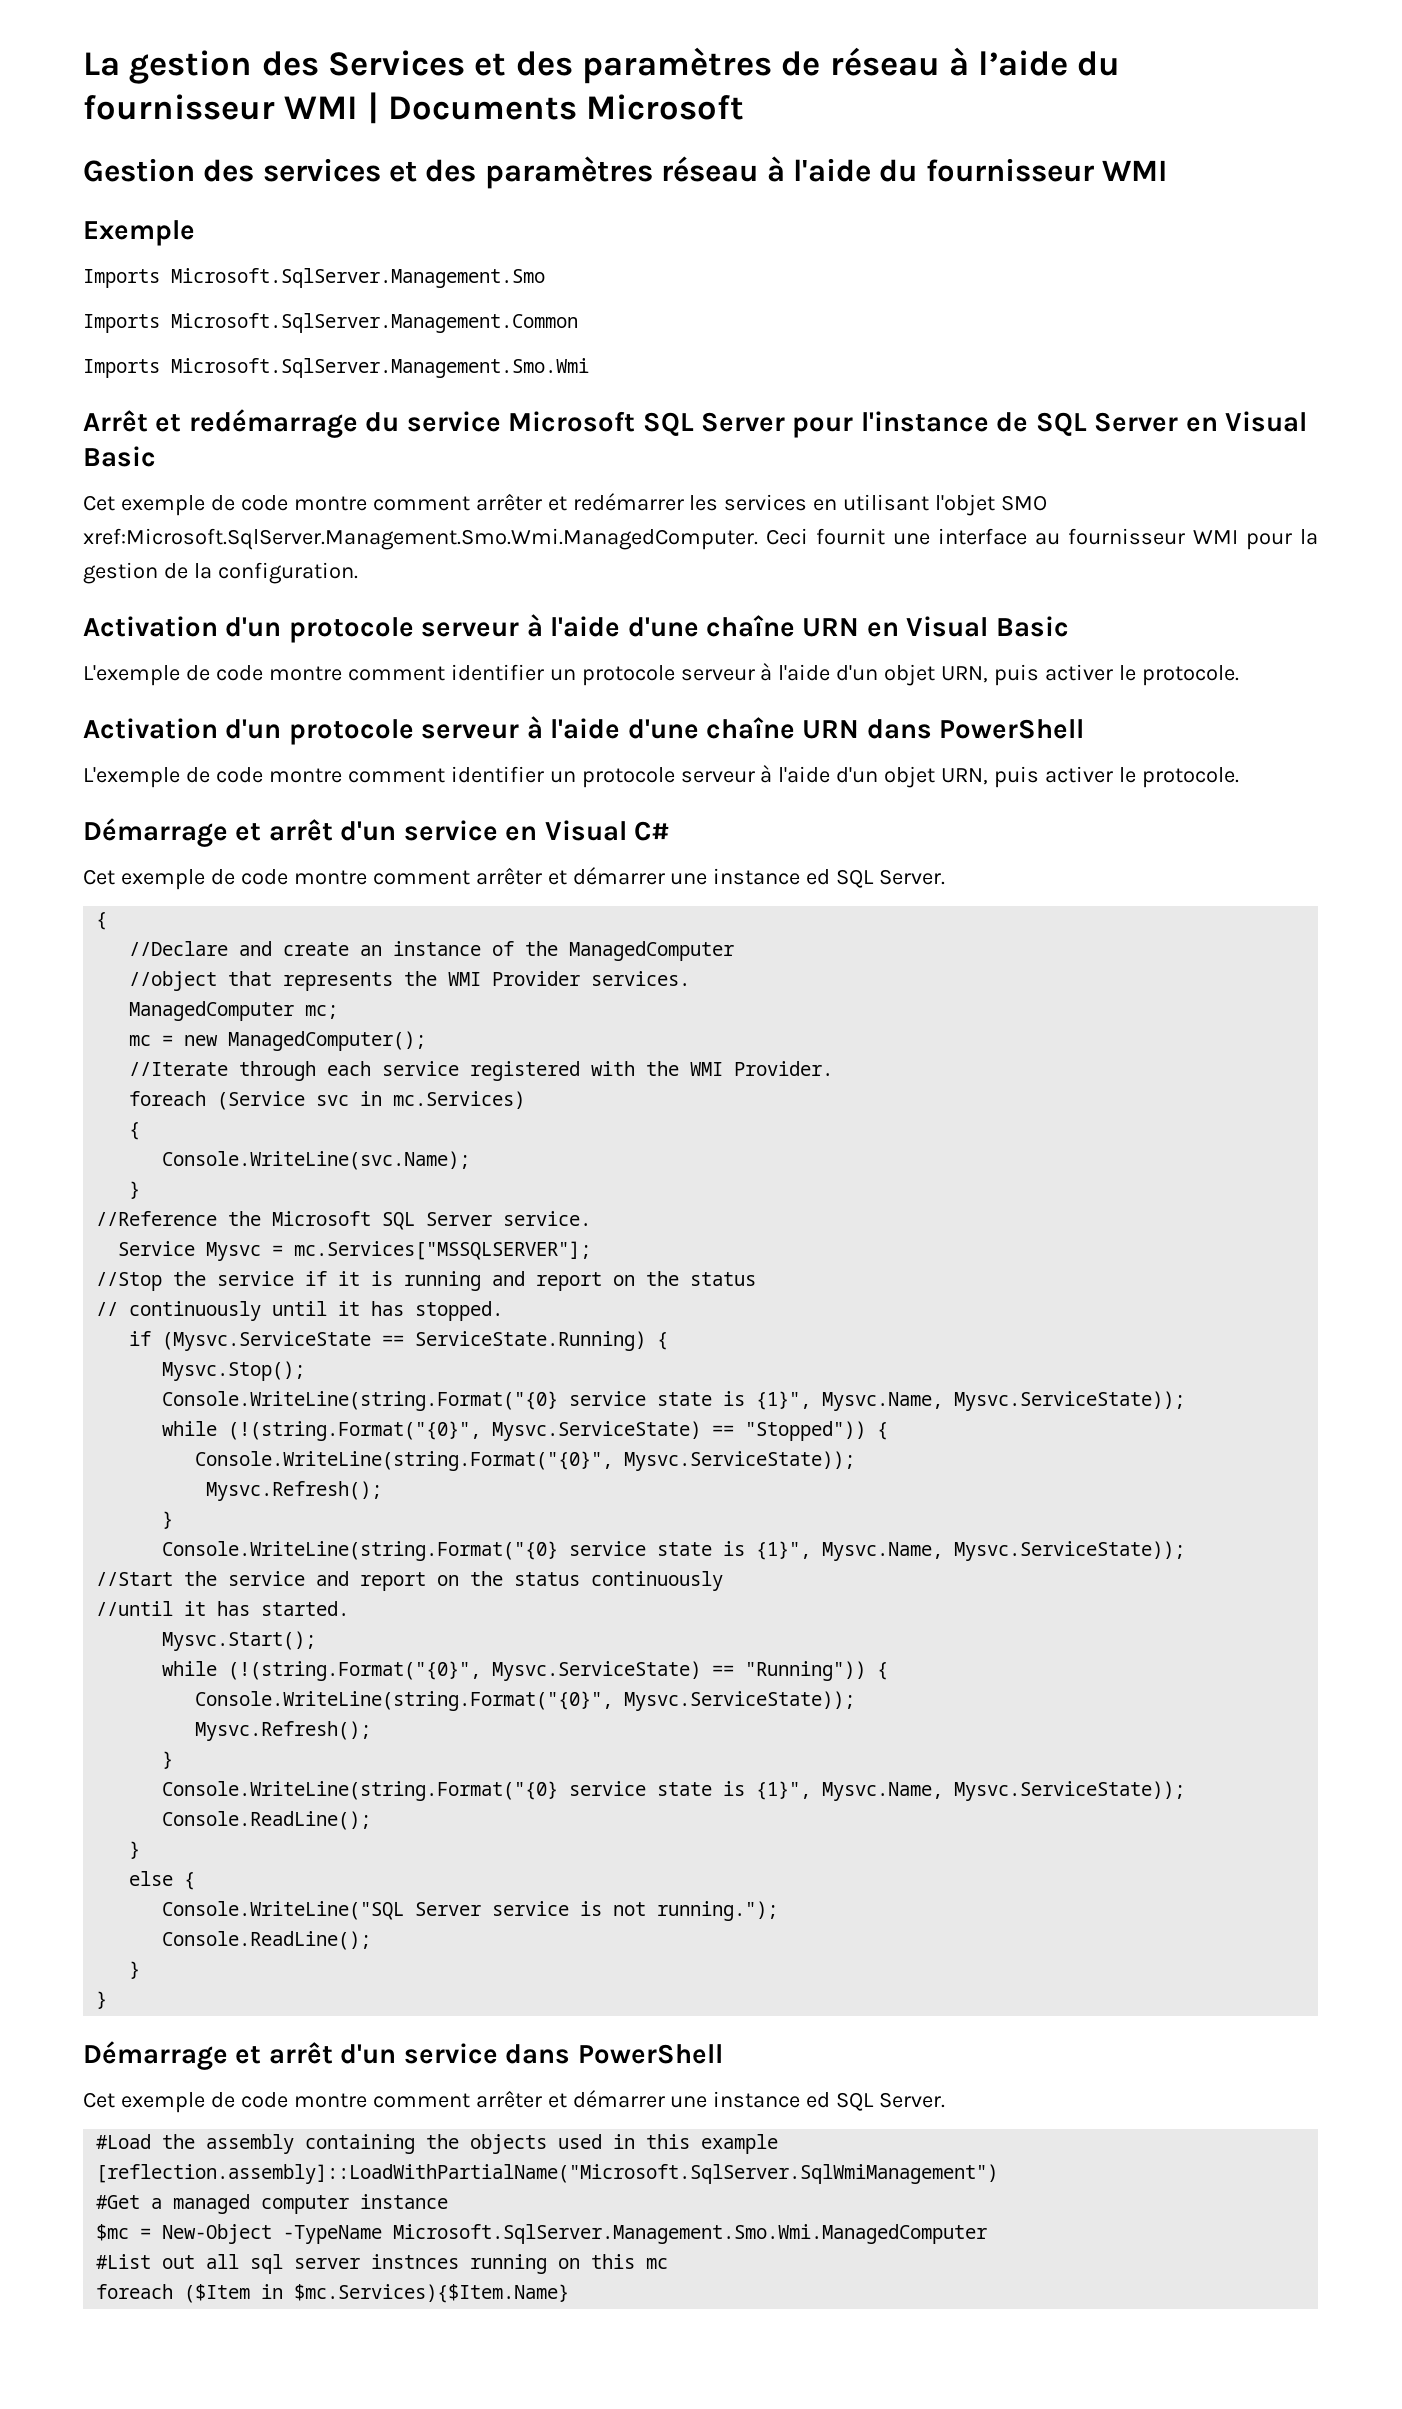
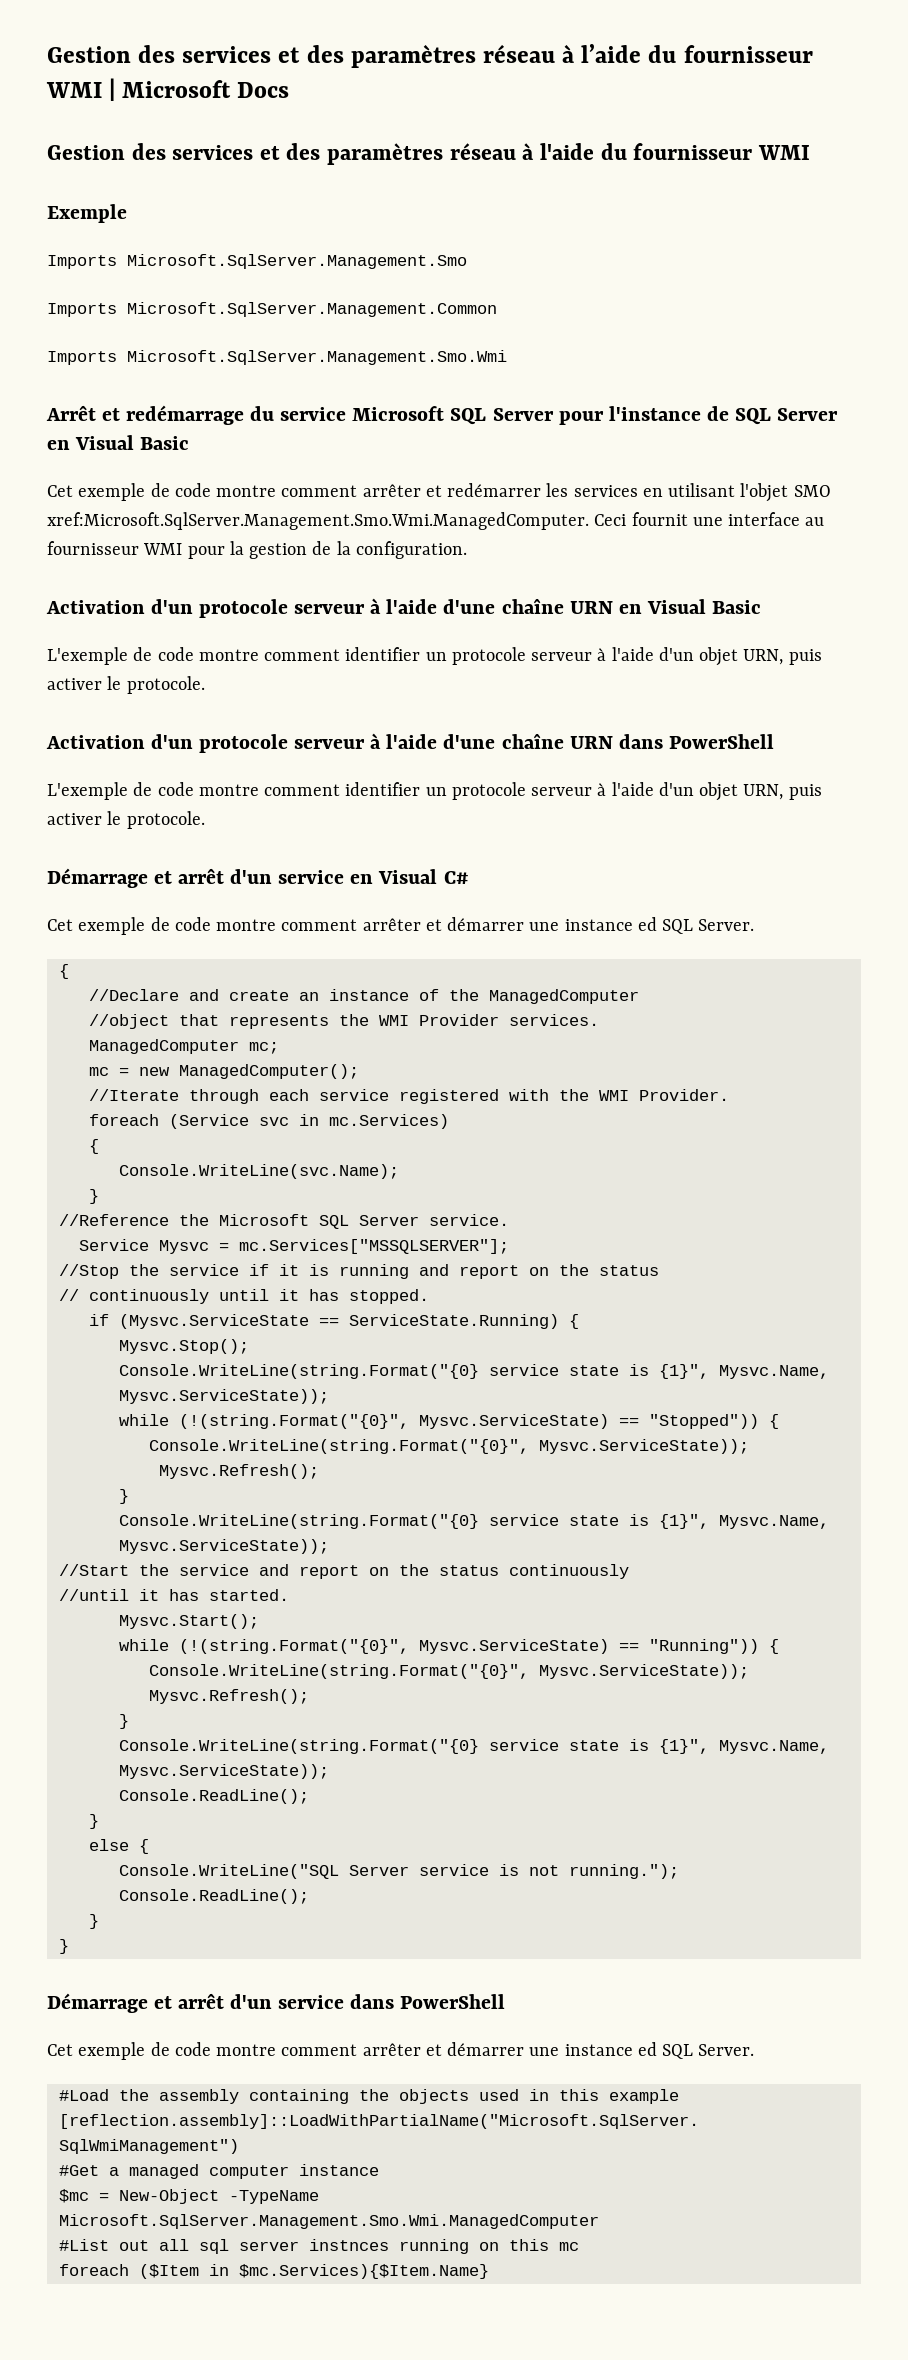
- La gestion des Services et des paramètres de réseau à l’aide du fournisseur WMI | Documents Microsoft
+ Gestion des services et des paramètres réseau à l’aide du fournisseur WMI | Microsoft Docs

